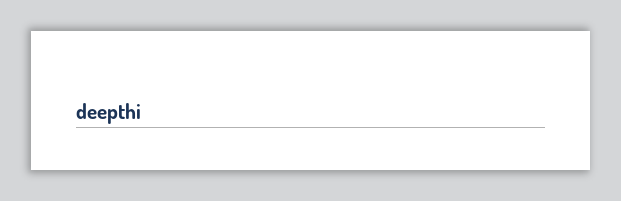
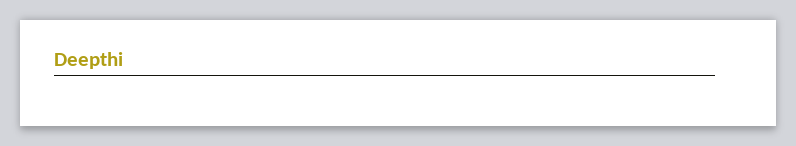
- deepthi
+ Deepthi

